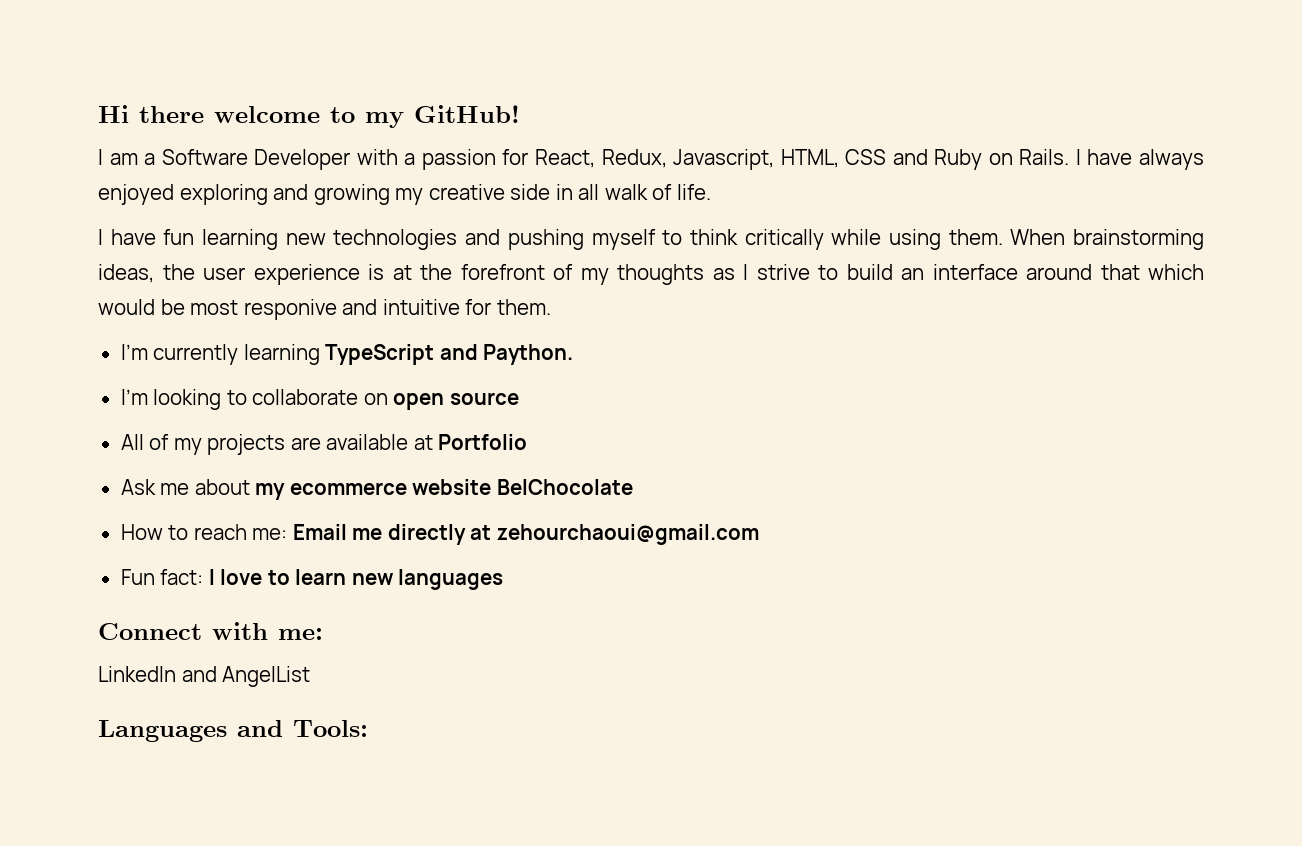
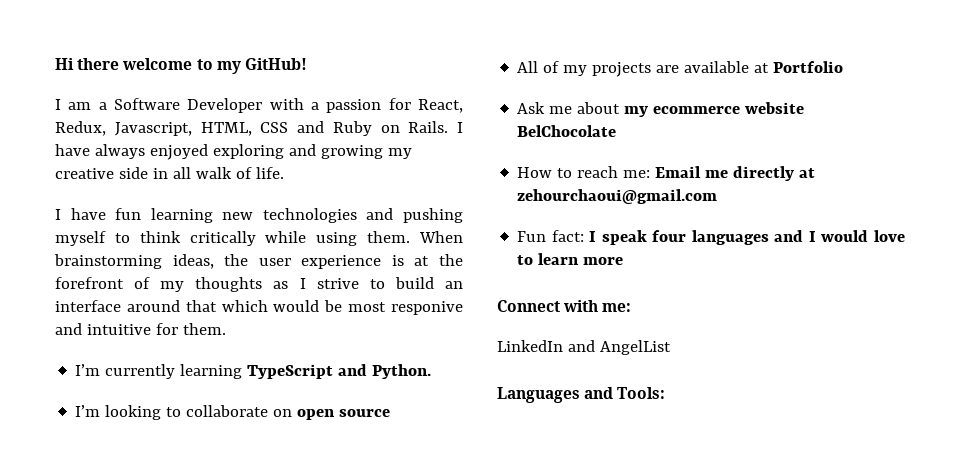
- I’m currently learning TypeScript and Paython.
+ I’m currently learning TypeScript and Python.
- Fun fact: I love to learn new languages
+ Fun fact: I speak four languages and I would love to learn more

